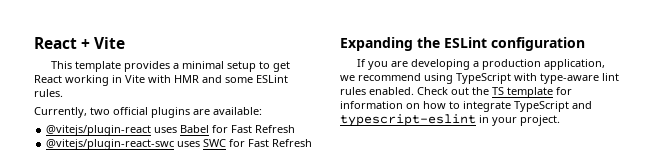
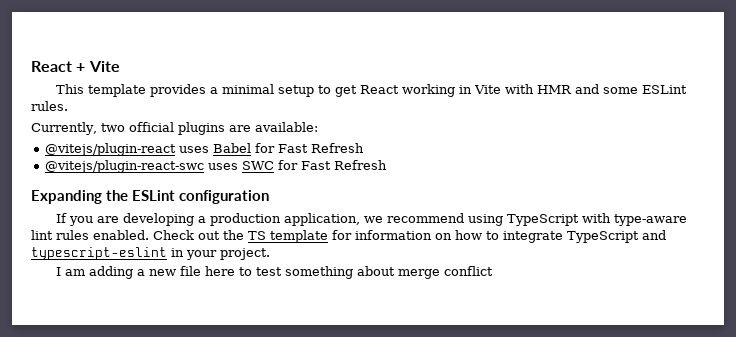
+ I am adding a new file here to test something about merge conflict

